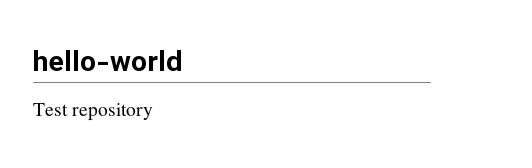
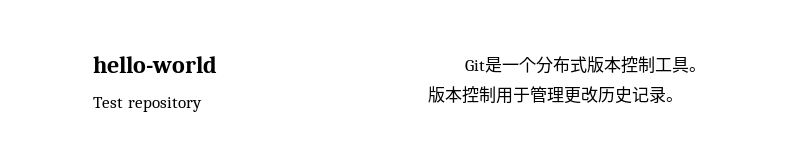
+ Git是一个分布式版本控制工具。版本控制用于管理更改历史记录。

